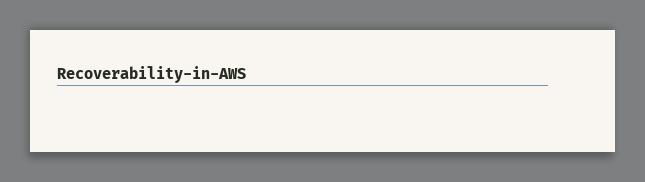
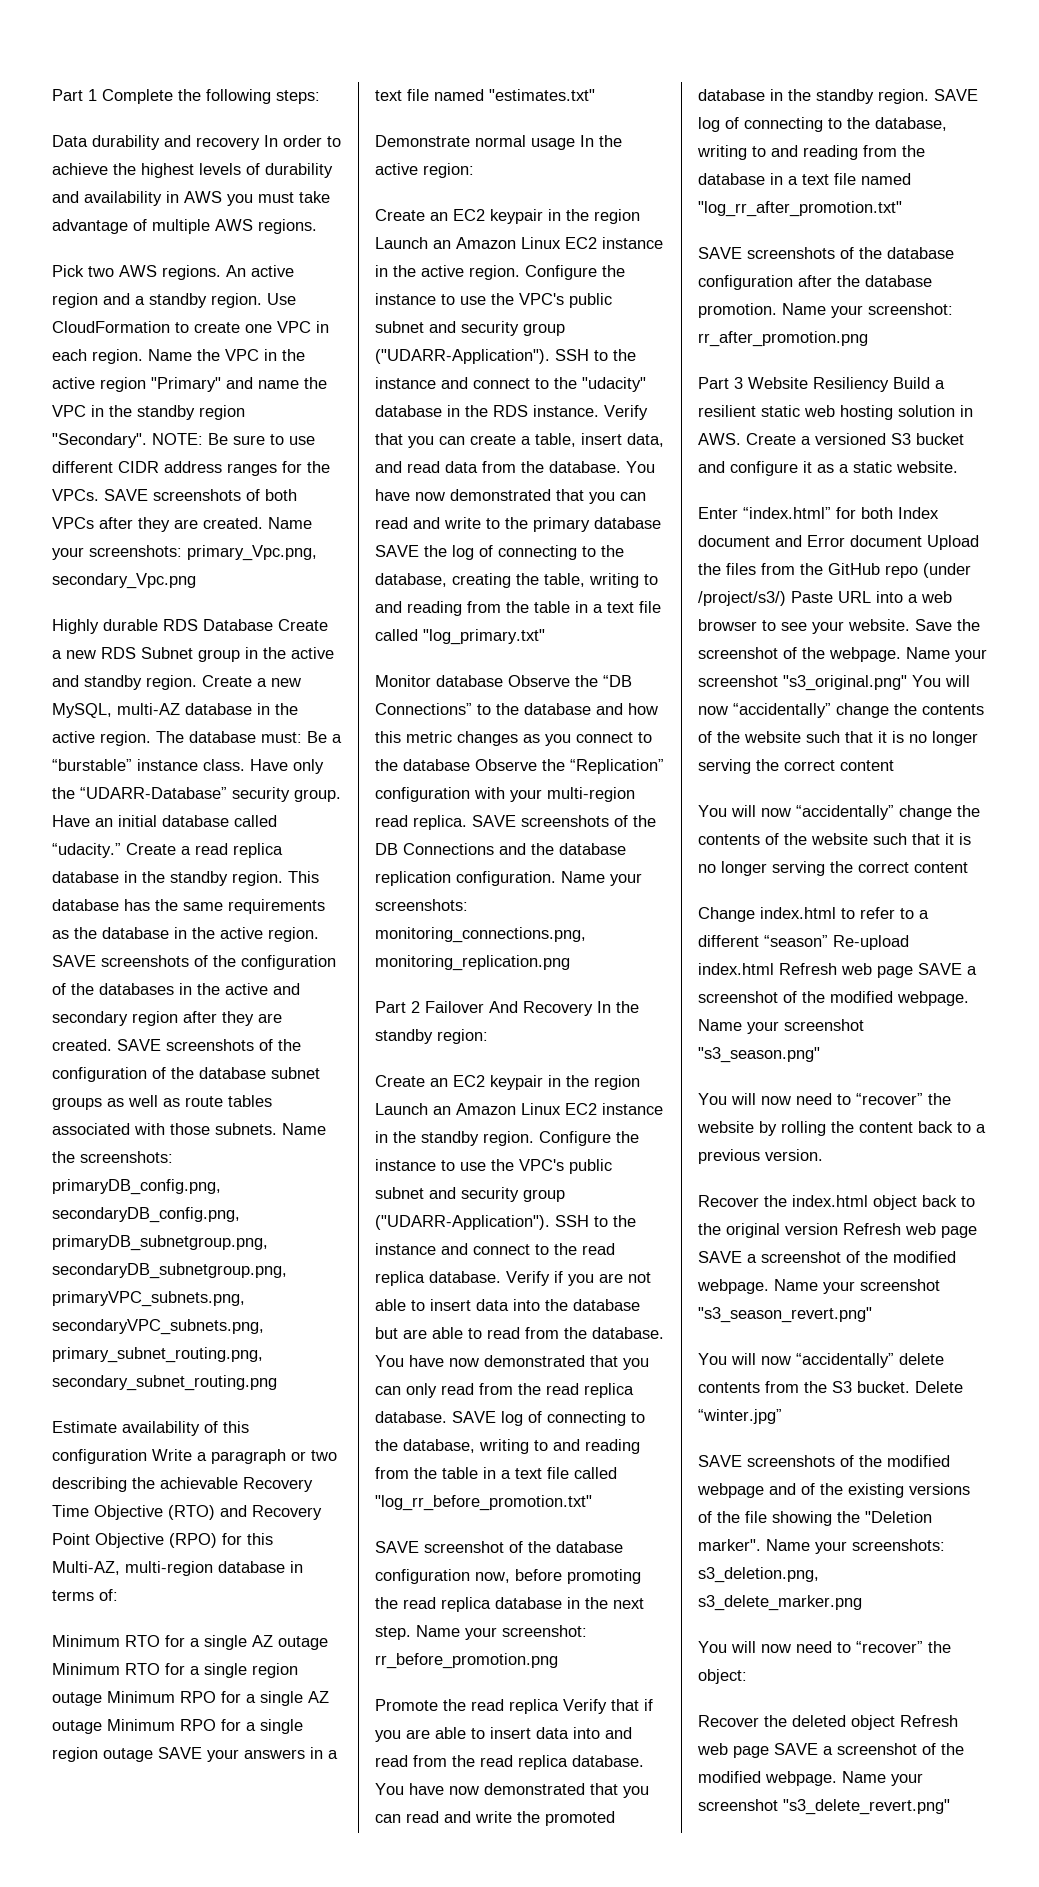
- Recoverability-in-AWS
+ Part 1 Complete the following steps:
+ Data durability and recovery In order to achieve the highest levels of durability and availability in AWS you must take advantage of multiple AWS regions.
+ Pick two AWS regions. An active region and a standby region. Use CloudFormation to create one VPC in each region. Name the VPC in the active region "Primary" and name the VPC in the standby region "Secondary". NOTE: Be sure to use different CIDR address ranges for the VPCs. SAVE screenshots of both VPCs after they are created. Name your screenshots: primary_Vpc.png, secondary_Vpc.png
+ Highly durable RDS Database Create a new RDS Subnet group in the active and standby region. Create a new MySQL, multi-AZ database in the active region. The database must: Be a “burstable” instance class. Have only the “UDARR-Database” security group. Have an initial database called “udacity.” Create a read replica database in the standby region. This database has the same requirements as the database in the active region. SAVE screenshots of the configuration of the databases in the active and secondary region after they are created. SAVE screenshots of the configuration of the database subnet groups as well as route tables associated with those subnets. Name the screenshots: primaryDB_config.png, secondaryDB_config.png, primaryDB_subnetgroup.png, secondaryDB_subnetgroup.png, primaryVPC_subnets.png, secondaryVPC_subnets.png, primary_subnet_routing.png, secondary_subnet_routing.png
+ Estimate availability of this configuration Write a paragraph or two describing the achievable Recovery Time Objective (RTO) and Recovery Point Objective (RPO) for this Multi-AZ, multi-region database in terms of:
+ Minimum RTO for a single AZ outage Minimum RTO for a single region outage Minimum RPO for a single AZ outage Minimum RPO for a single region outage SAVE your answers in a text file named "estimates.txt"
+ Demonstrate normal usage In the active region:
+ Create an EC2 keypair in the region Launch an Amazon Linux EC2 instance in the active region. Configure the instance to use the VPC's public subnet and security group ("UDARR-Application"). SSH to the instance and connect to the "udacity" database in the RDS instance. Verify that you can create a table, insert data, and read data from the database. You have now demonstrated that you can read and write to the primary database SAVE the log of connecting to the database, creating the table, writing to and reading from the table in a text file called "log_primary.txt"
+ Monitor database Observe the “DB Connections” to the database and how this metric changes as you connect to the database Observe the “Replication” configuration with your multi-region read replica. SAVE screenshots of the DB Connections and the database replication configuration. Name your screenshots: monitoring_connections.png, monitoring_replication.png
+ Part 2 Failover And Recovery In the standby region:
+ Create an EC2 keypair in the region Launch an Amazon Linux EC2 instance in the standby region. Configure the instance to use the VPC's public subnet and security group ("UDARR-Application"). SSH to the instance and connect to the read replica database. Verify if you are not able to insert data into the database but are able to read from the database. You have now demonstrated that you can only read from the read replica database. SAVE log of connecting to the database, writing to and reading from the table in a text file called "log_rr_before_promotion.txt"
+ SAVE screenshot of the database configuration now, before promoting the read replica database in the next step. Name your screenshot: rr_before_promotion.png
+ Promote the read replica Verify that if you are able to insert data into and read from the read replica database. You have now demonstrated that you can read and write the promoted database in the standby region. SAVE log of connecting to the database, writing to and reading from the database in a text file named "log_rr_after_promotion.txt"
+ SAVE screenshots of the database configuration after the database promotion. Name your screenshot: rr_after_promotion.png
+ Part 3 Website Resiliency Build a resilient static web hosting solution in AWS. Create a versioned S3 bucket and configure it as a static website.
+ Enter “index.html” for both Index document and Error document Upload the files from the GitHub repo (under /project/s3/) Paste URL into a web browser to see your website. Save the screenshot of the webpage. Name your screenshot "s3_original.png" You will now “accidentally” change the contents of the website such that it is no longer serving the correct content
+ You will now “accidentally” change the contents of the website such that it is no longer serving the correct content
+ Change index.html to refer to a different “season” Re-upload index.html Refresh web page SAVE a screenshot of the modified webpage. Name your screenshot "s3_season.png"
+ You will now need to “recover” the website by rolling the content back to a previous version.
+ Recover the index.html object back to the original version Refresh web page SAVE a screenshot of the modified webpage. Name your screenshot "s3_season_revert.png"
+ You will now “accidentally” delete contents from the S3 bucket. Delete “winter.jpg”
+ SAVE screenshots of the modified webpage and of the existing versions of the file showing the "Deletion marker". Name your screenshots: s3_deletion.png, s3_delete_marker.png
+ You will now need to “recover” the object:
+ Recover the deleted object Refresh web page SAVE a screenshot of the modified webpage. Name your screenshot "s3_delete_revert.png"

